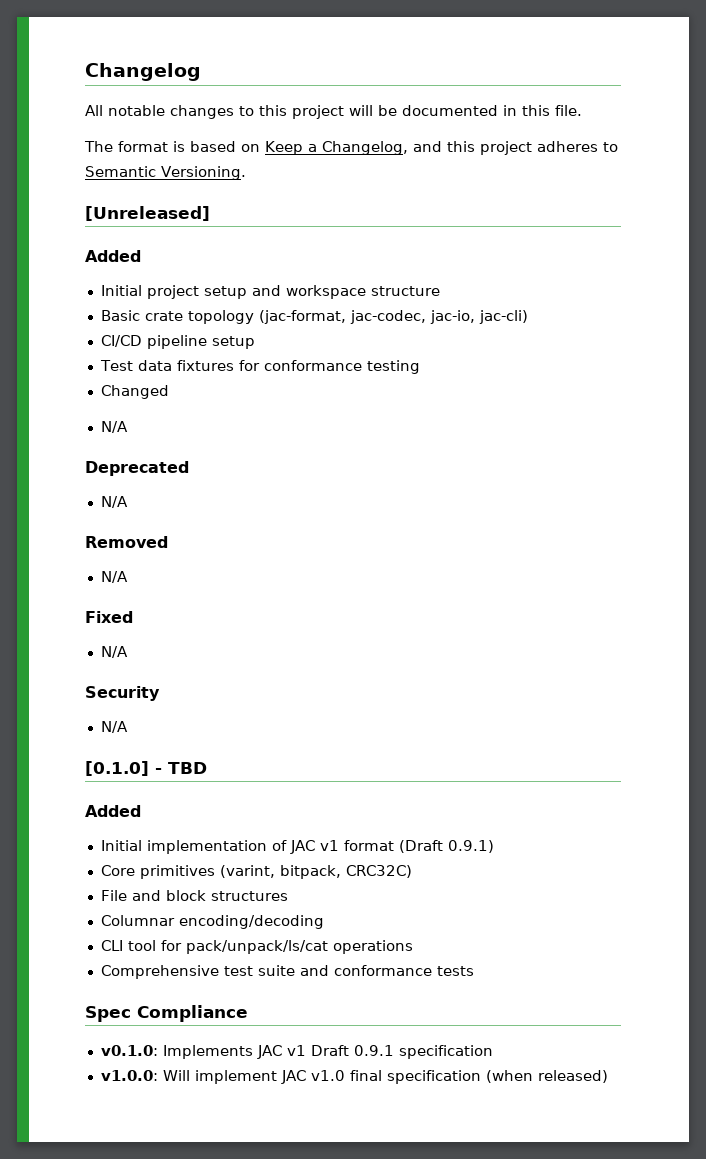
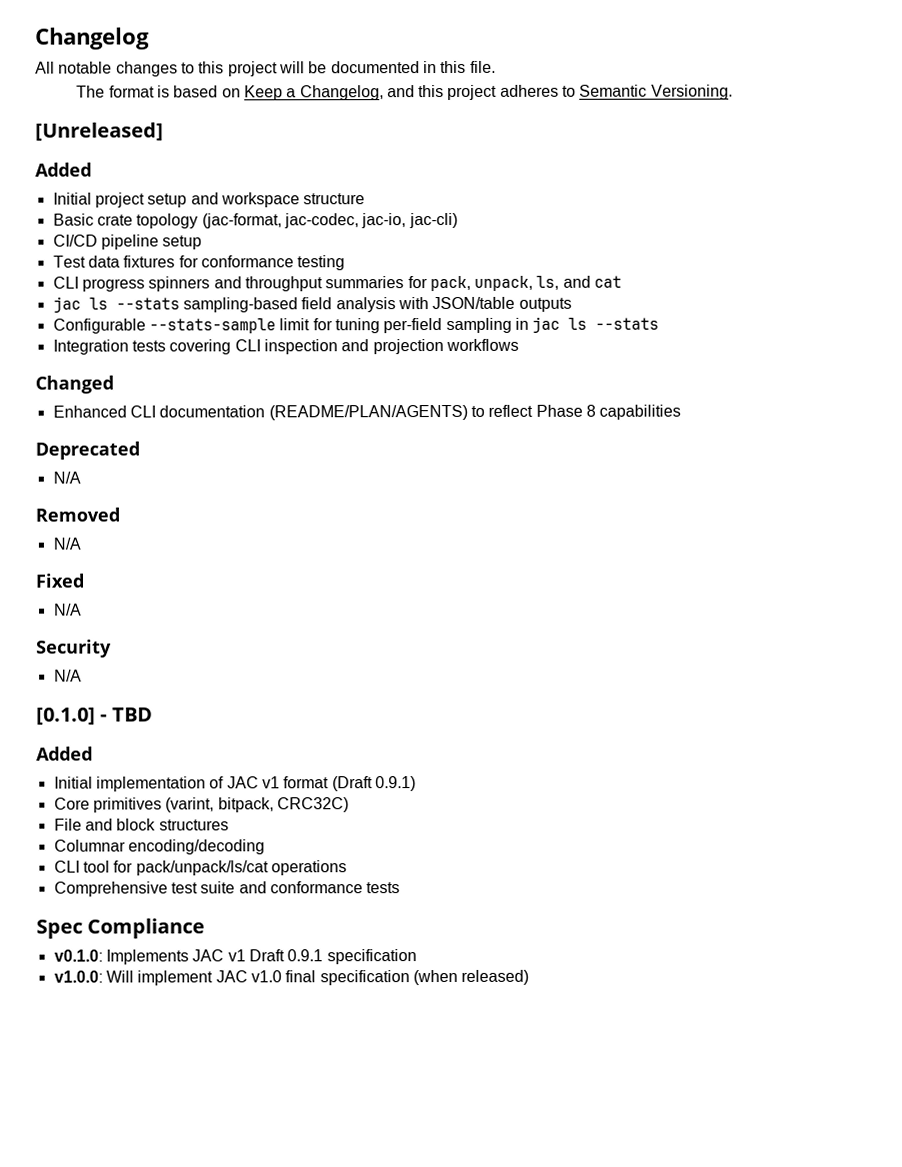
+ CLI progress spinners and throughput summaries for pack, unpack, ls, and cat
+ jac ls --stats sampling-based field analysis with JSON/table outputs
+ Configurable --stats-sample limit for tuning per-field sampling in jac ls --stats
+ Integration tests covering CLI inspection and projection workflows
  Changed
- N/A
+ Enhanced CLI documentation (README/PLAN/AGENTS) to reflect Phase 8 capabilities

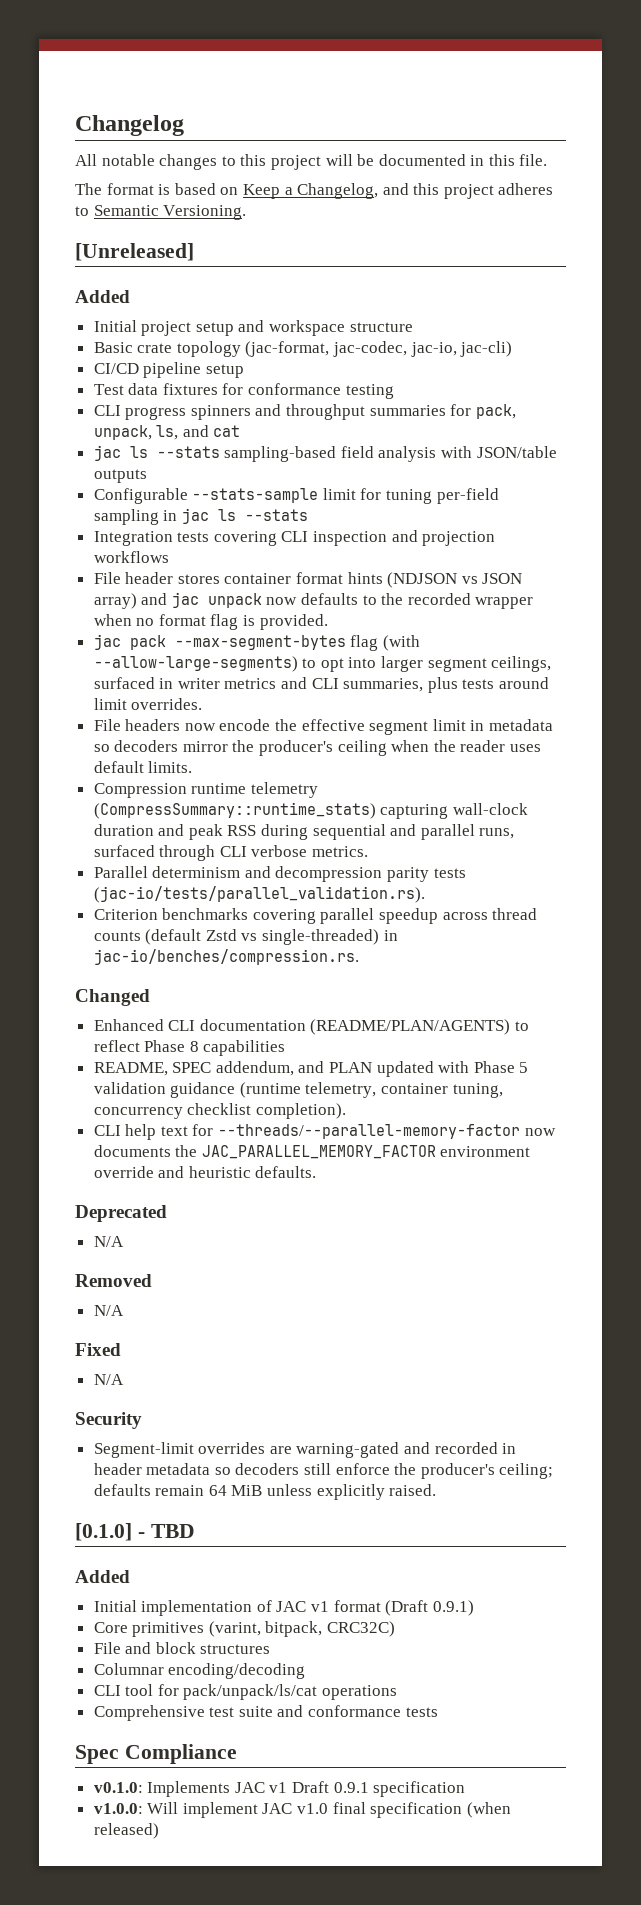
+ File header stores container format hints (NDJSON vs JSON array) and jac unpack now defaults to the recorded wrapper when no format flag is provided.
+ jac pack --max-segment-bytes flag (with --allow-large-segments) to opt into larger segment ceilings, surfaced in writer metrics and CLI summaries, plus tests around limit overrides.
+ File headers now encode the effective segment limit in metadata so decoders mirror the producer's ceiling when the reader uses default limits.
+ Compression runtime telemetry (CompressSummary::runtime_stats) capturing wall-clock duration and peak RSS during sequential and parallel runs, surfaced through CLI verbose metrics.
+ Parallel determinism and decompression parity tests (jac-io/tests/parallel_validation.rs).
+ Criterion benchmarks covering parallel speedup across thread counts (default Zstd vs single-threaded) in jac-io/benches/compression.rs.
+ README, SPEC addendum, and PLAN updated with Phase 5 validation guidance (runtime telemetry, container tuning, concurrency checklist completion).
+ CLI help text for --threads/--parallel-memory-factor now documents the JAC_PARALLEL_MEMORY_FACTOR environment override and heuristic defaults.
  Security
- N/A
+ Segment-limit overrides are warning-gated and recorded in header metadata so decoders still enforce the producer's ceiling; defaults remain 64 MiB unless explicitly raised.

